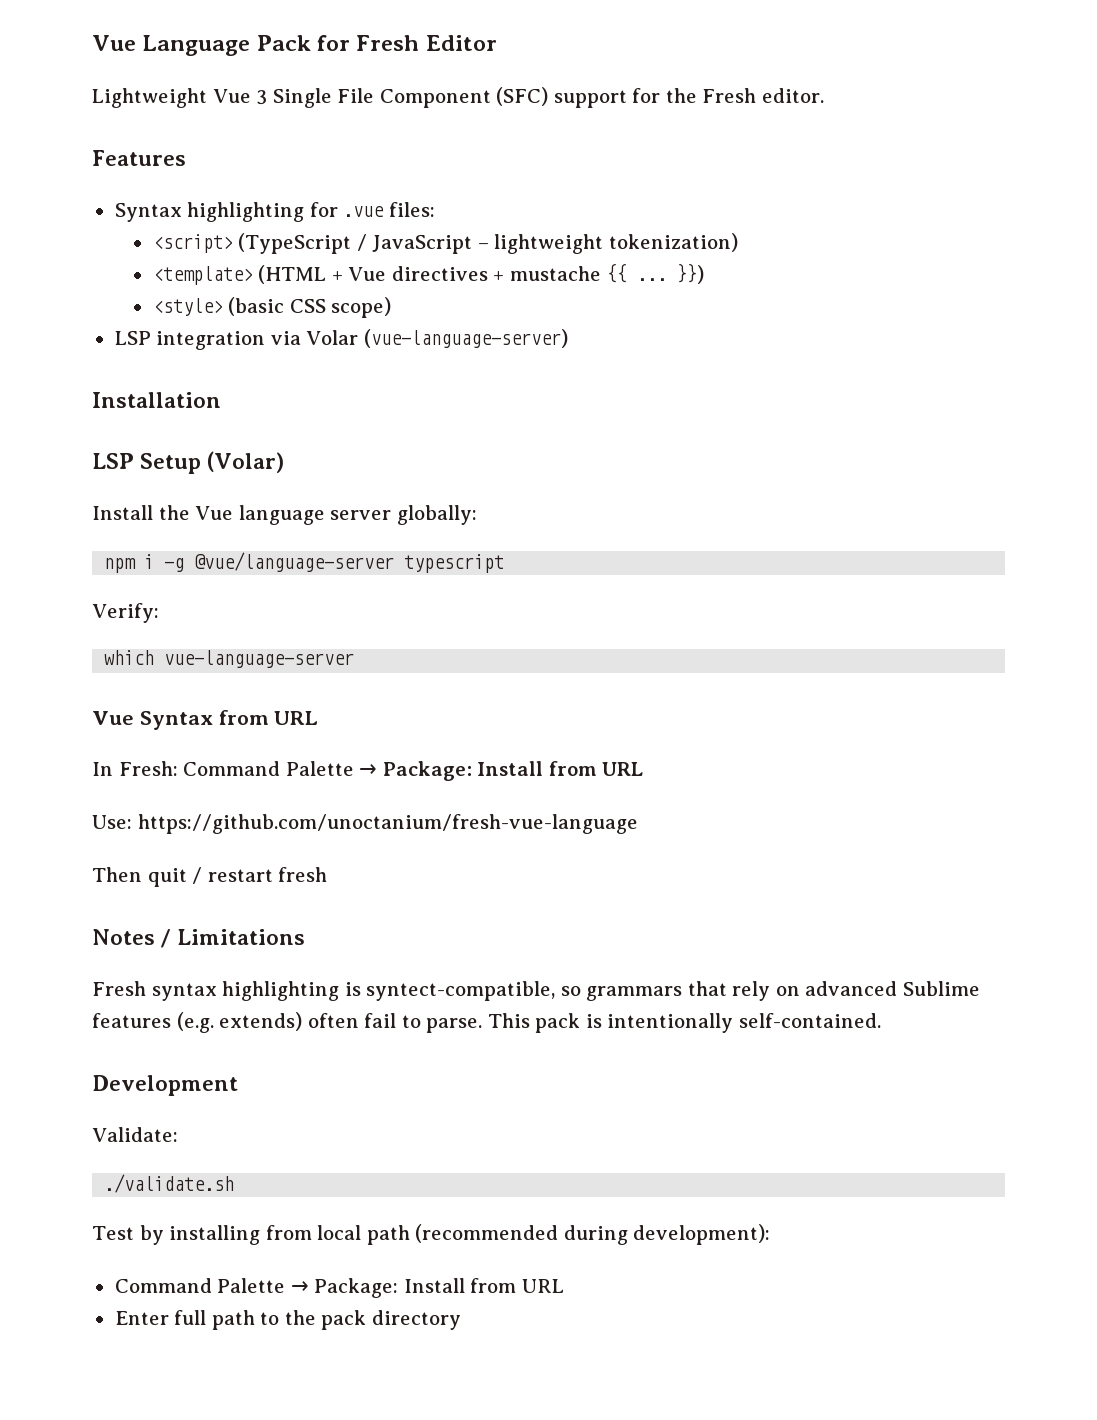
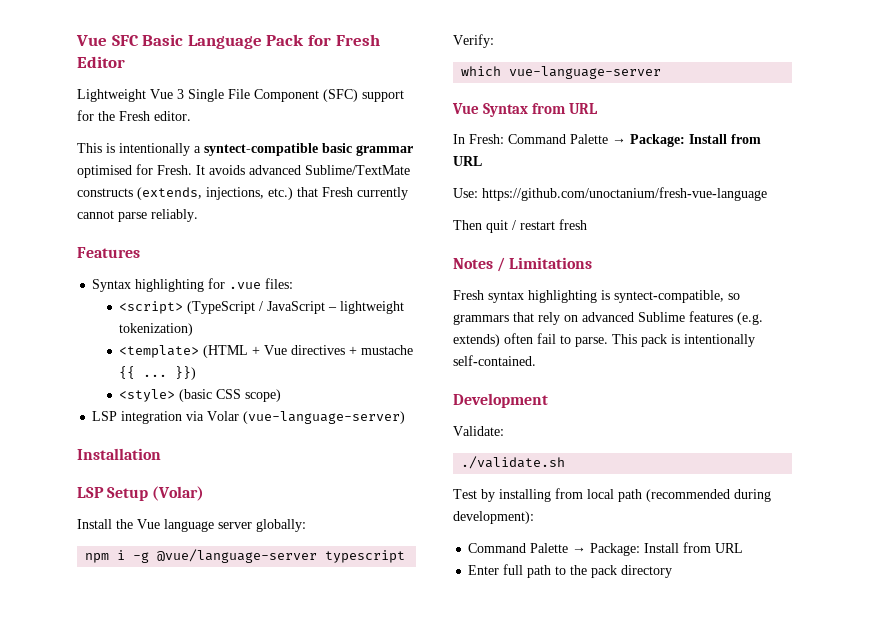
- Vue Language Pack for Fresh Editor
+ Vue SFC Basic Language Pack for Fresh Editor
+ This is intentionally a syntect-compatible basic grammar optimised for Fresh. It avoids advanced Sublime/TextMate constructs (extends, injections, etc.) that Fresh currently cannot parse reliably.

